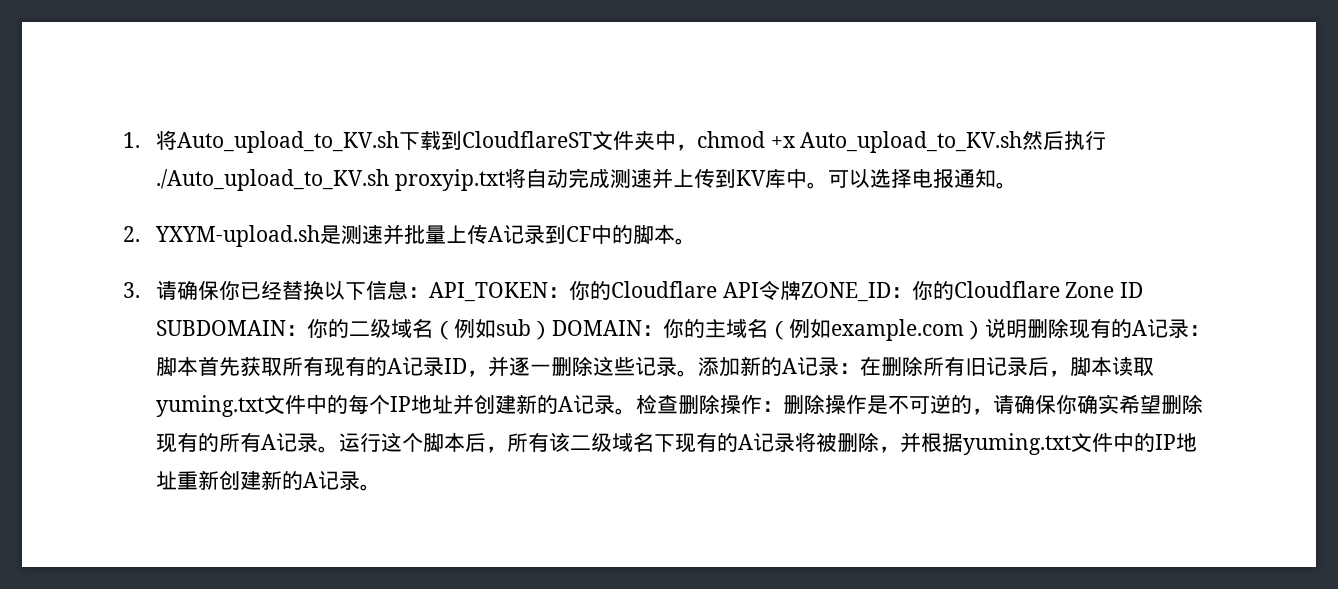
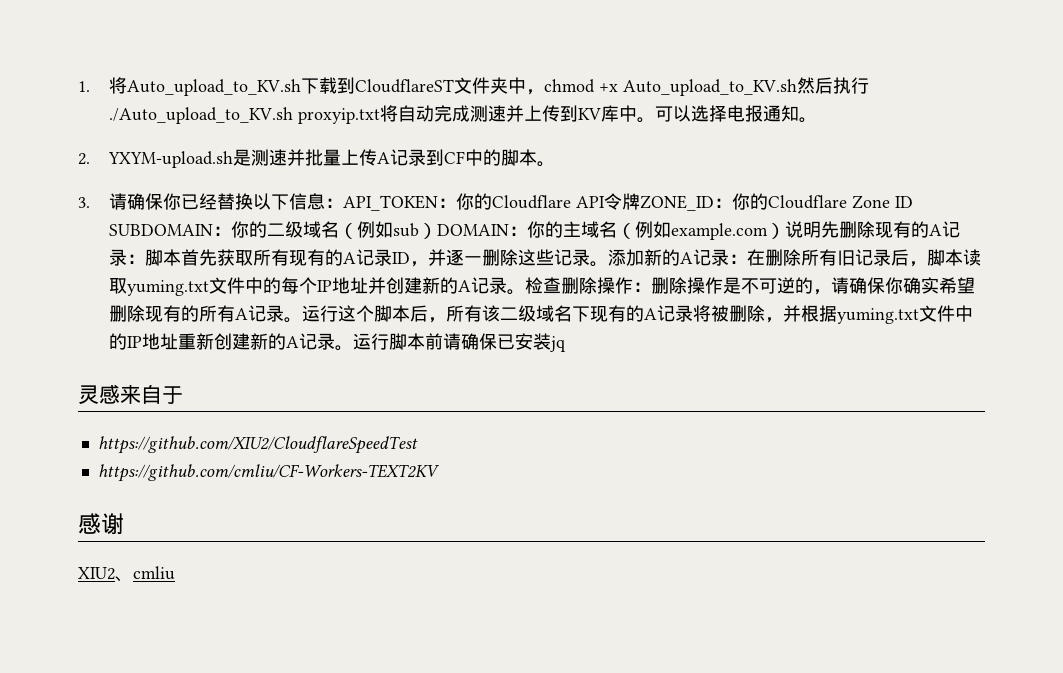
- 3.请确保你已经替换以下信息：API_TOKEN：你的Cloudflare API令牌ZONE_ID：你的Cloudflare Zone ID SUBDOMAIN：你的二级域名（例如sub）DOMAIN：你的主域名（例如example.com）说明删除现有的A记录：脚本首先获取所有现有的A记录ID，并逐一删除这些记录。
+ 3.请确保你已经替换以下信息：API_TOKEN：你的Cloudflare API令牌ZONE_ID：你的Cloudflare Zone ID SUBDOMAIN：你的二级域名（例如sub）DOMAIN：你的主域名（例如example.com）说明先删除现有的A记录：脚本首先获取所有现有的A记录ID，并逐一删除这些记录。
+ 运行脚本前请确保已安装jq
+ 灵感来自于
+ https://github.com/XIU2/CloudflareSpeedTest
+ https://github.com/cmliu/CF-Workers-TEXT2KV
+ 感谢
+ XIU2、cmliu

